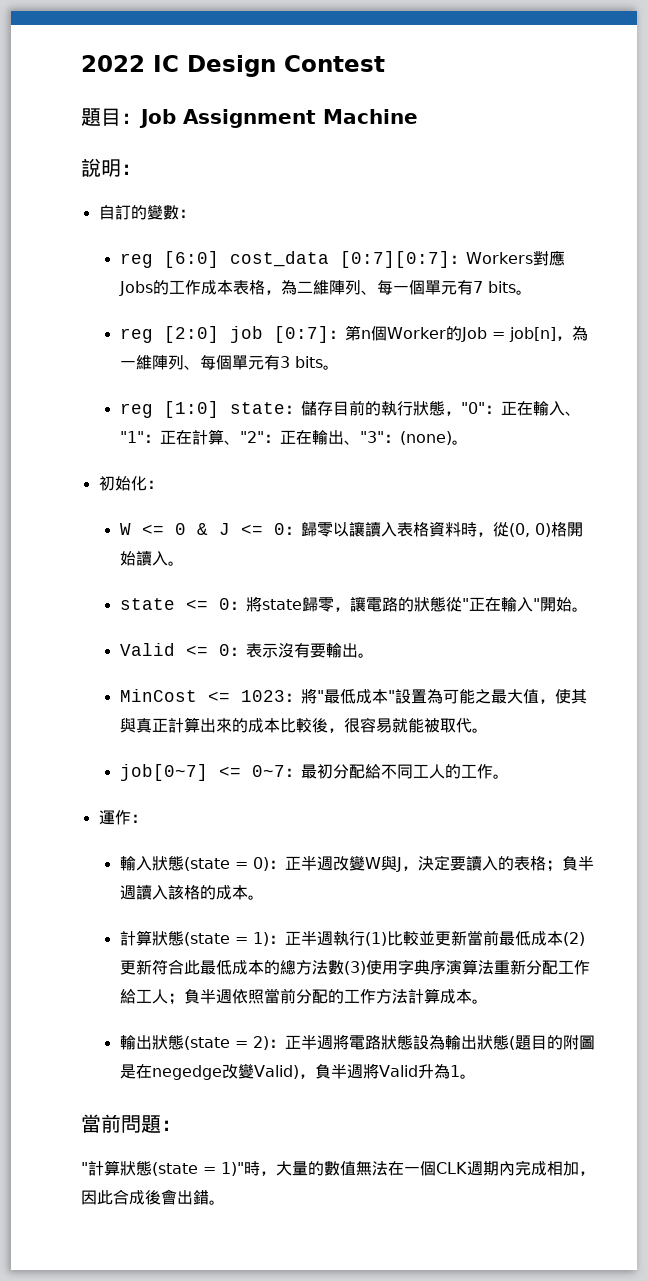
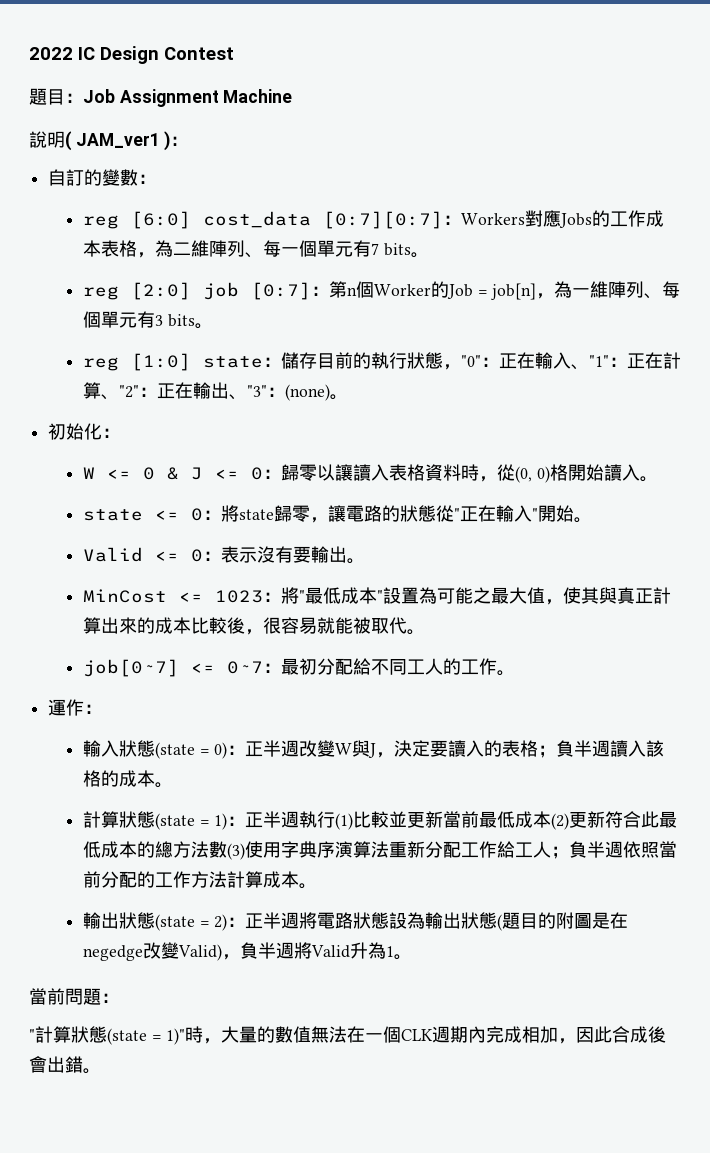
- 說明：
+ 說明( JAM_ver1 )：

